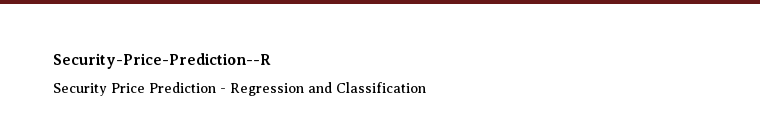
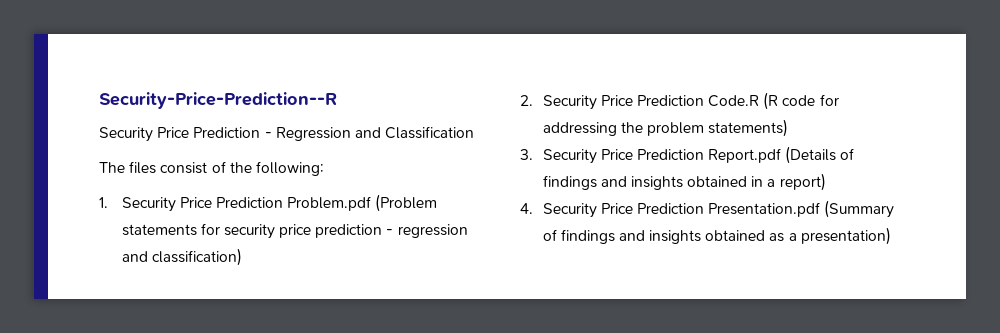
+ The files consist of the following:
+ 1. Security Price Prediction Problem.pdf (Problem statements for security price prediction - regression and classification)
+ 2. Security Price Prediction Code.R (R code for addressing the problem statements)
+ 3. Security Price Prediction Report.pdf (Details of findings and insights obtained in a report)
+ 4. Security Price Prediction Presentation.pdf (Summary of findings and insights obtained as a presentation)

